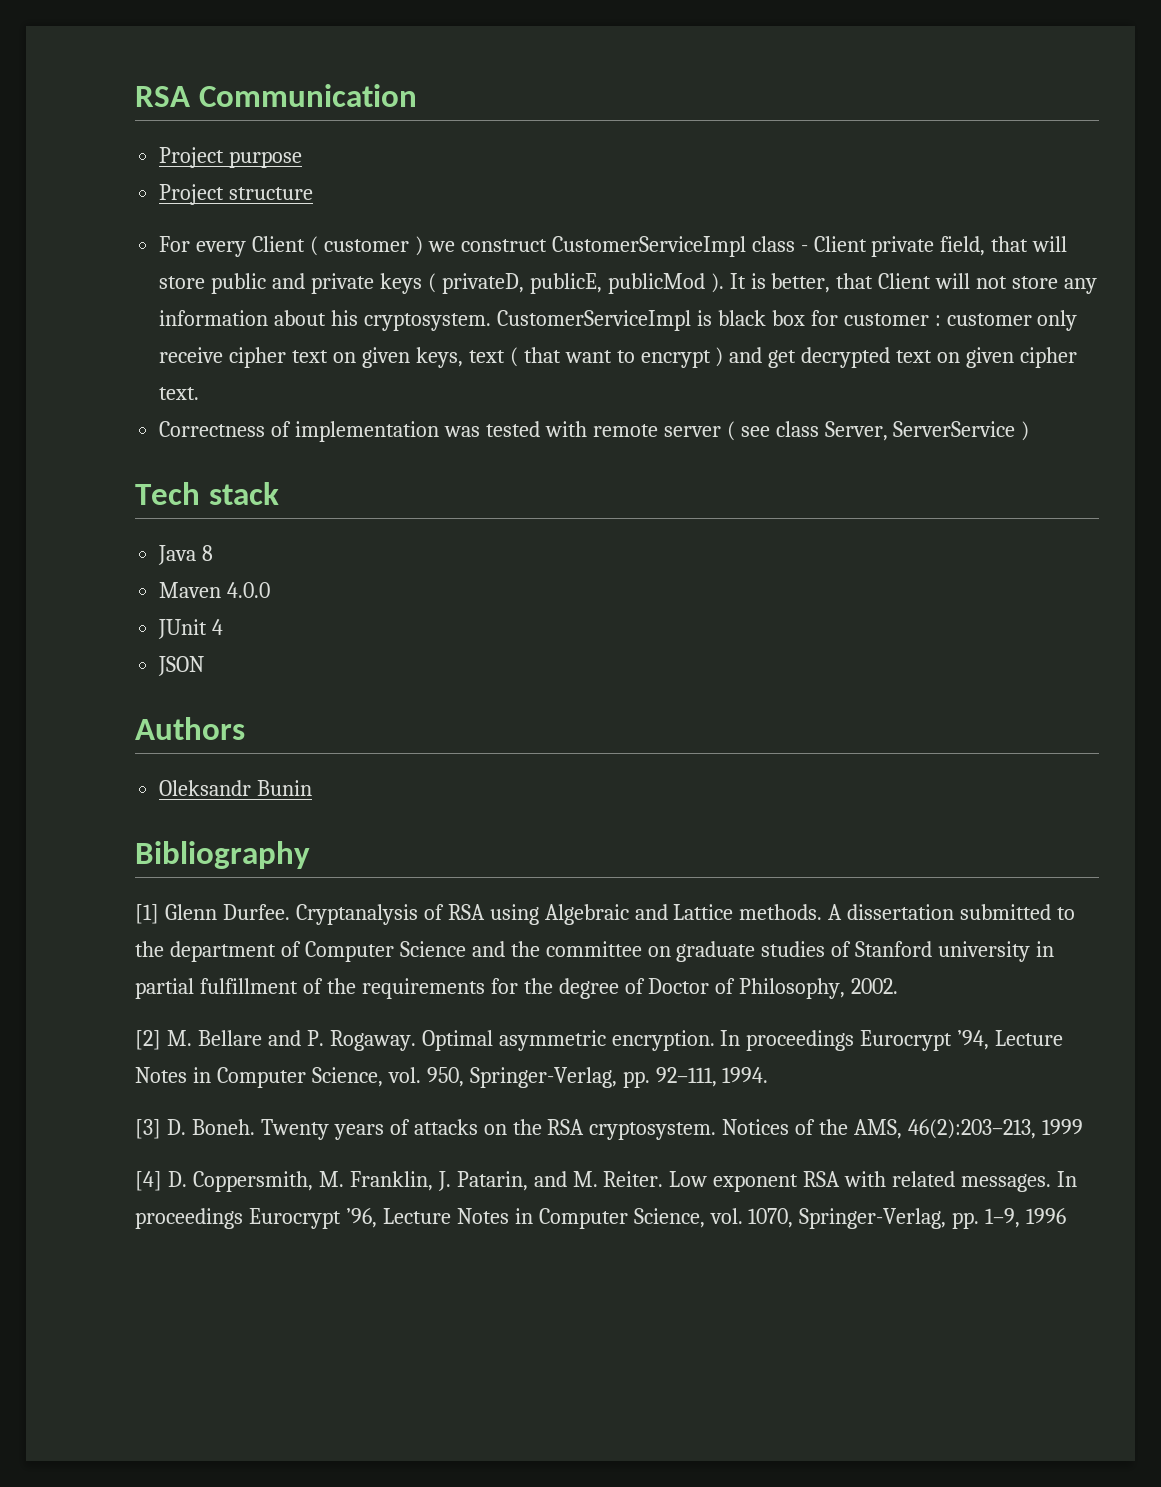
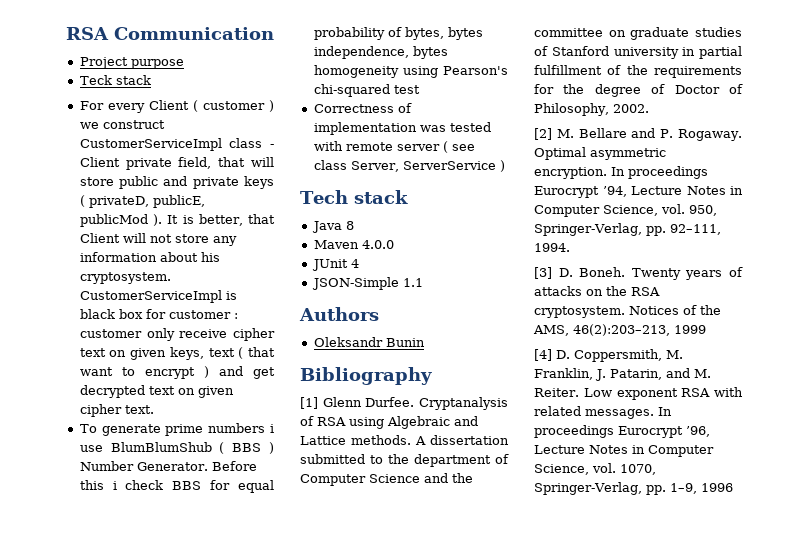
- Project structure
+ Teck stack
+ To generate prime numbers i use BlumBlumShub ( BBS ) Number Generator. Before this i check BBS for equal probability of bytes, bytes independence, bytes homogeneity using Pearson's chi-squared test
- JSON
+ JSON-Simple 1.1

